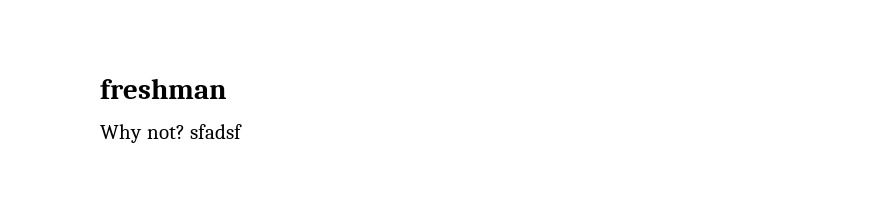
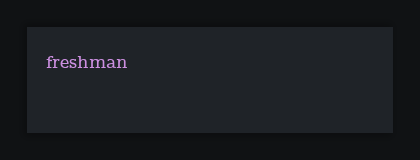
- Why not? sfadsf

